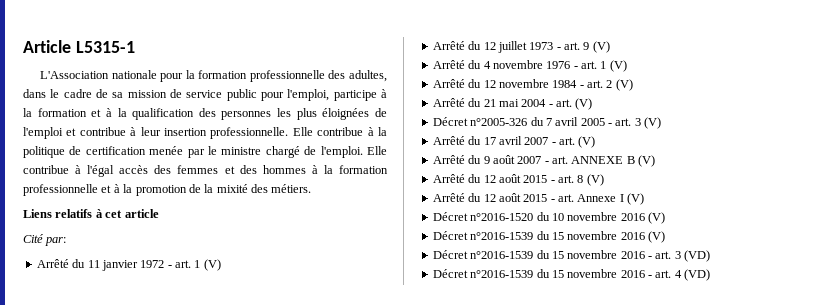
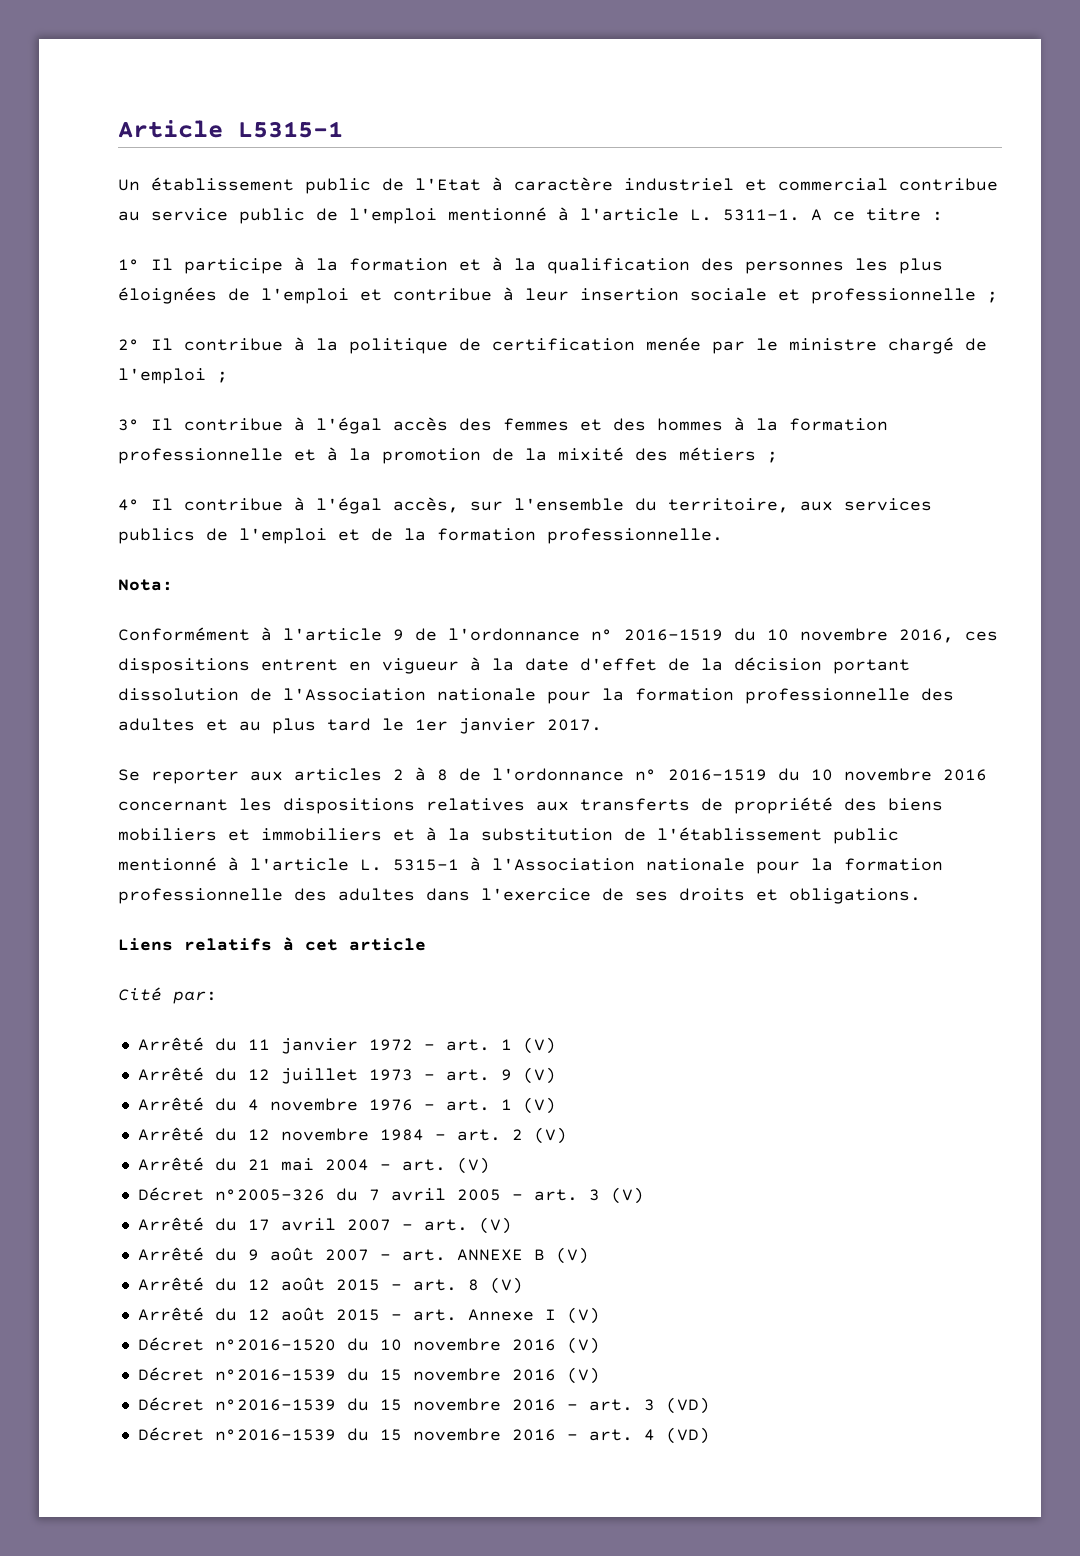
- L'Association nationale pour la formation professionnelle des adultes, dans le cadre de sa mission de service public pour l'emploi, participe à la formation et à la qualification des personnes les plus éloignées de l'emploi et contribue à leur insertion professionnelle. Elle contribue à la politique de certification menée par le ministre chargé de l'emploi. Elle contribue à l'égal accès des femmes et des hommes à la formation professionnelle et à la promotion de la mixité des métiers.
+ Un établissement public de l'Etat à caractère industriel et commercial contribue au service public de l'emploi mentionné à l'article L. 5311-1. A ce titre :
+ 1° Il participe à la formation et à la qualification des personnes les plus éloignées de l'emploi et contribue à leur insertion sociale et professionnelle ;
+ 2° Il contribue à la politique de certification menée par le ministre chargé de l'emploi ;
+ 3° Il contribue à l'égal accès des femmes et des hommes à la formation professionnelle et à la promotion de la mixité des métiers ;
+ 4° Il contribue à l'égal accès, sur l'ensemble du territoire, aux services publics de l'emploi et de la formation professionnelle.
+ Nota:
+ Conformément à l'article 9 de l'ordonnance n° 2016-1519 du 10 novembre 2016, ces dispositions entrent en vigueur à la date d'effet de la décision portant dissolution de l'Association nationale pour la formation professionnelle des adultes et au plus tard le 1er janvier 2017.
+ Se reporter aux articles 2 à 8 de l'ordonnance n° 2016-1519 du 10 novembre 2016 concernant les dispositions relatives aux transferts de propriété des biens mobiliers et immobiliers et à la substitution de l'établissement public mentionné à l'article L. 5315-1 à l'Association nationale pour la formation professionnelle des adultes dans l'exercice de ses droits et obligations.

